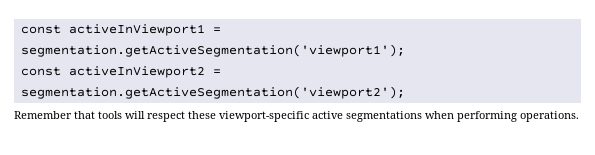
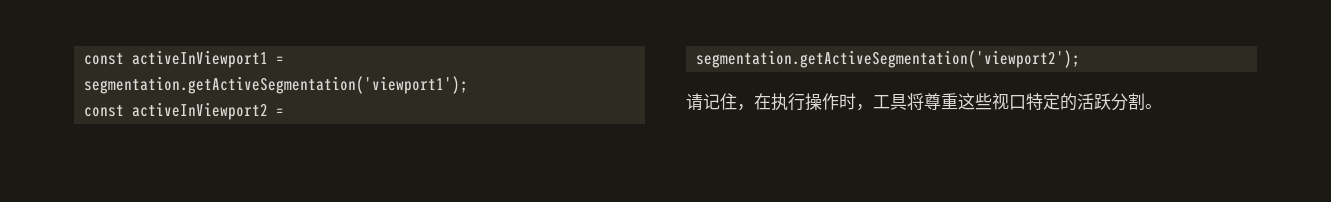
- Remember that tools will respect these viewport-specific active segmentations when performing operations.
+ 请记住，在执行操作时，工具将尊重这些视口特定的活跃分割。

